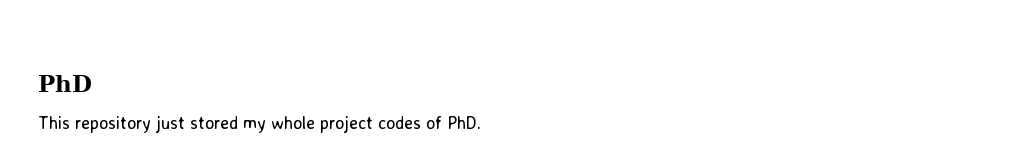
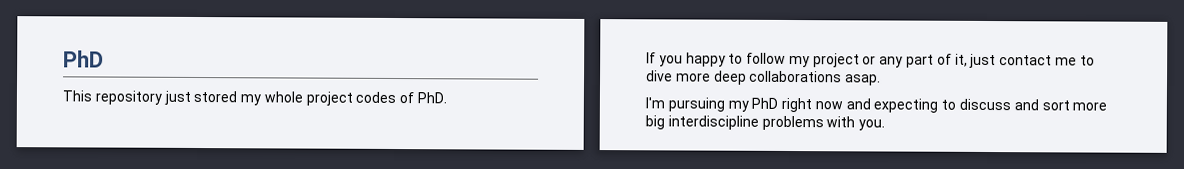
+ If you happy to follow my project or any part of it, just contact me to dive more deep collaborations asap.
+ I'm pursuing my PhD right now and expecting to discuss and sort more big interdiscipline problems with you.

